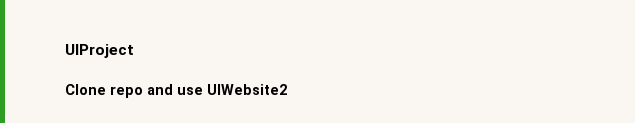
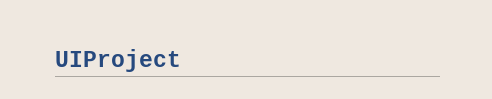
- Clone repo and use UIWebsite2

